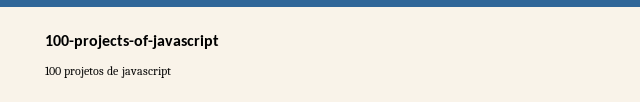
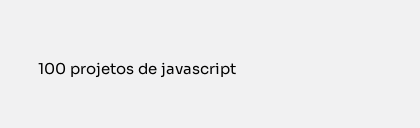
- 100-projects-of-javascript

